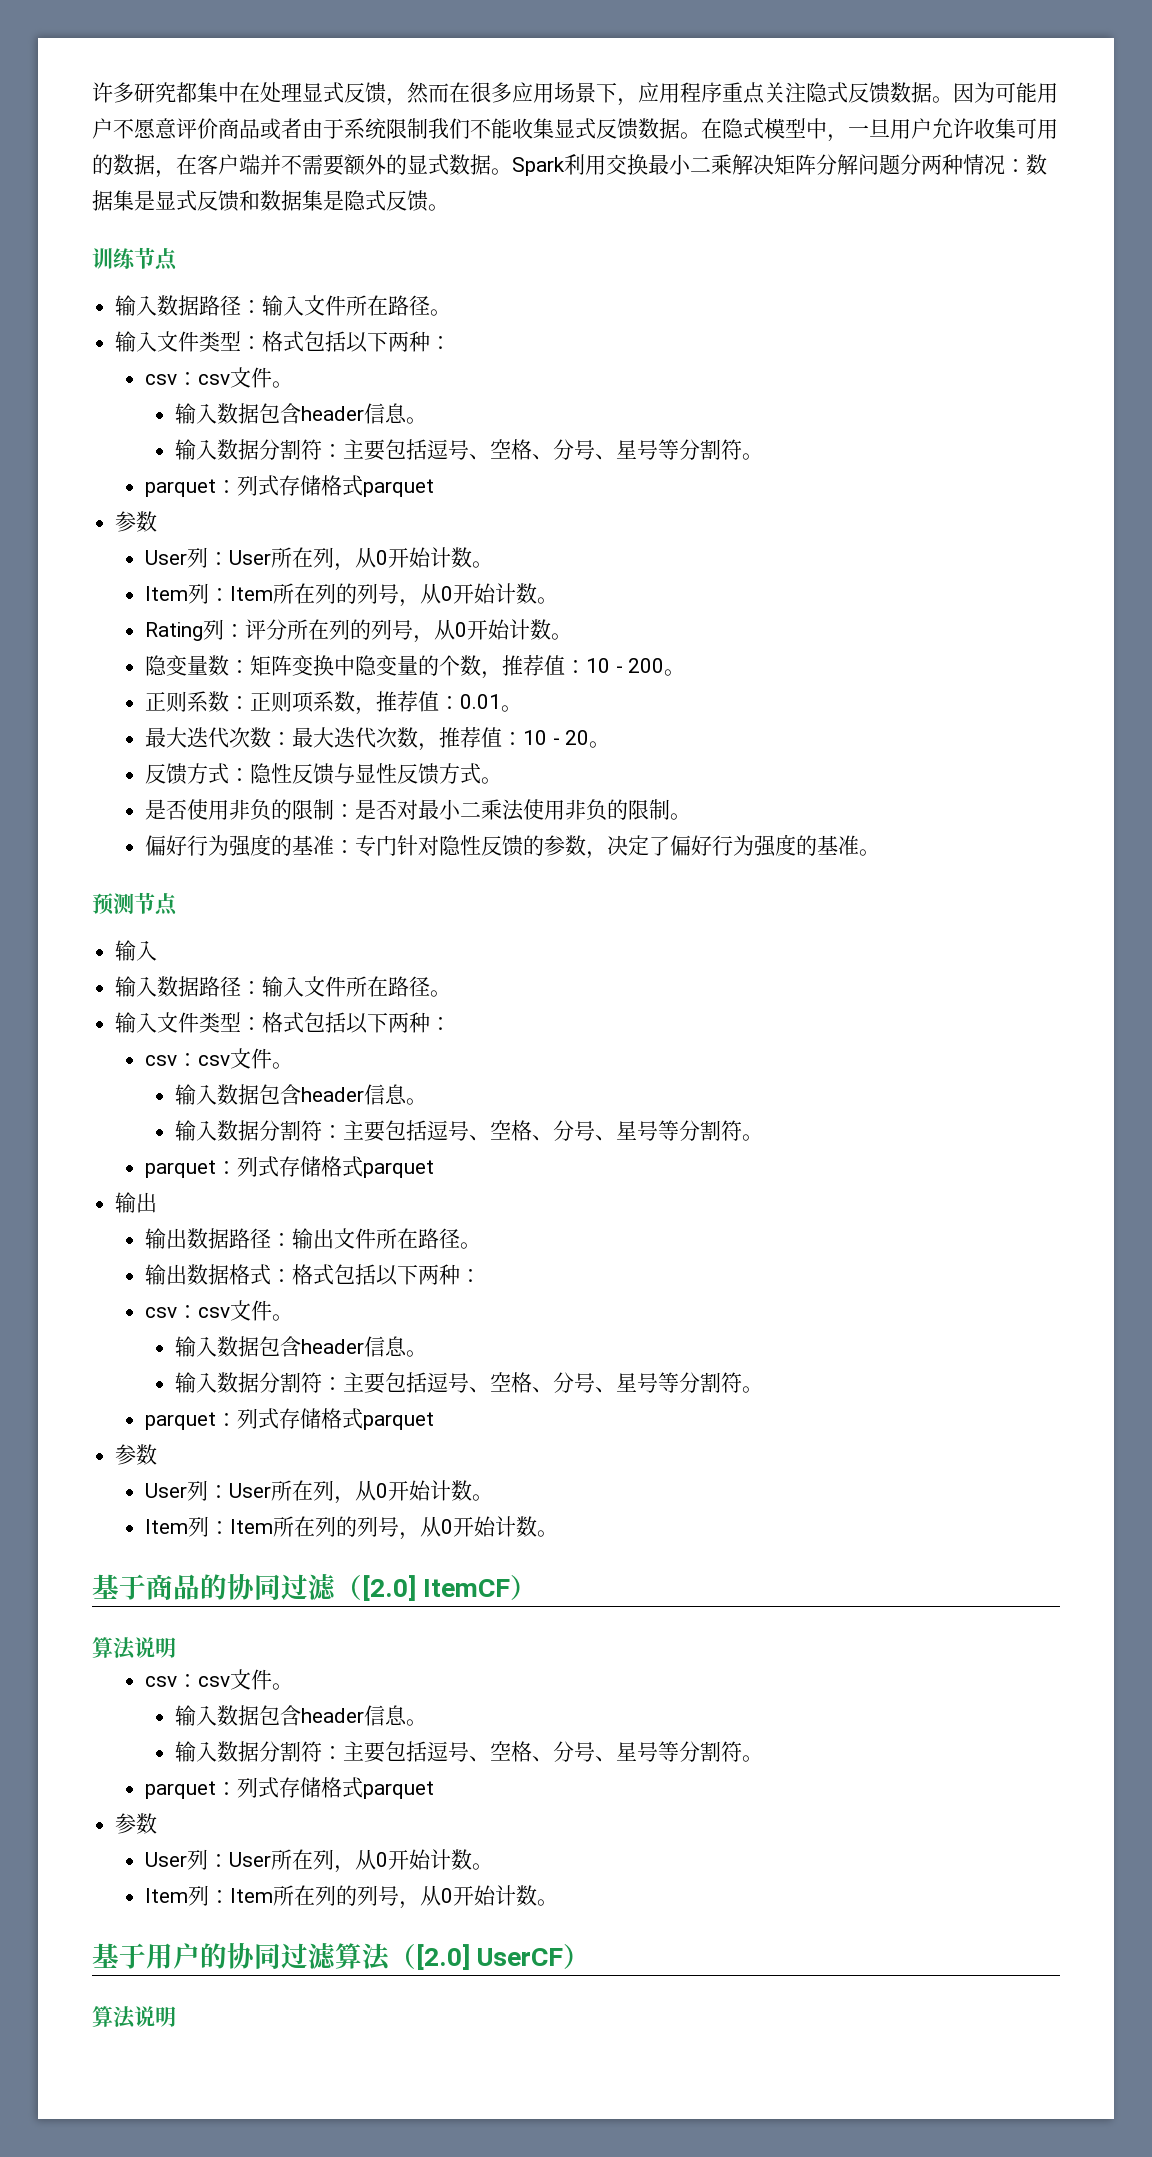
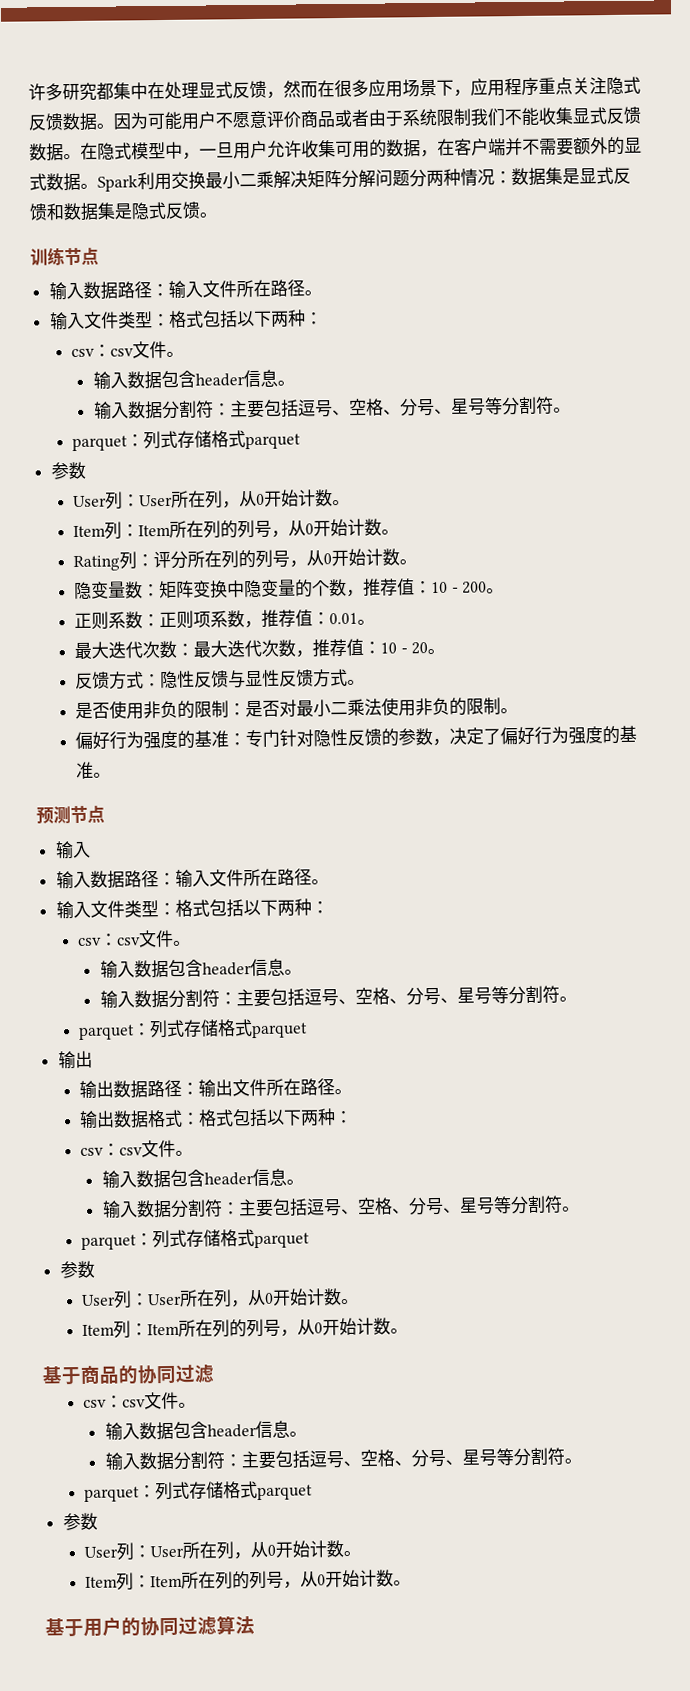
- 基于商品的协同过滤（[2.0] ItemCF）
- 算法说明
+ 基于商品的协同过滤
- 基于用户的协同过滤算法（[2.0] UserCF）
- 算法说明
+ 基于用户的协同过滤算法

